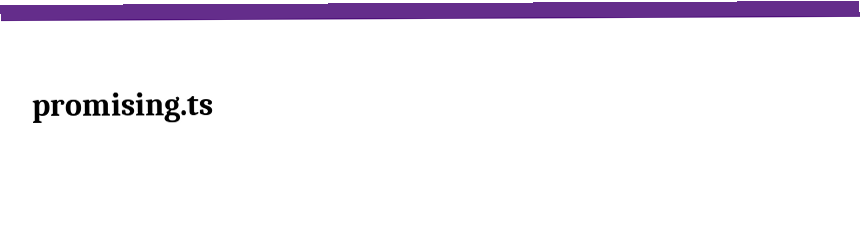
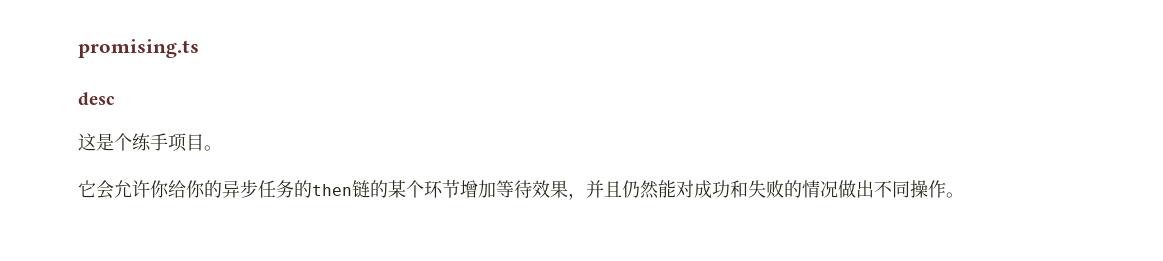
+ desc
+ 这是个练手项目。
+ 它会允许你给你的异步任务的then链的某个环节增加等待效果，并且仍然能对成功和失败的情况做出不同操作。

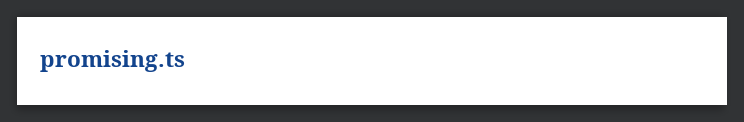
- desc
- 这是个练手项目。
- 它会允许你给你的异步任务的then链的某个环节增加等待效果，并且仍然能对成功和失败的情况做出不同操作。

